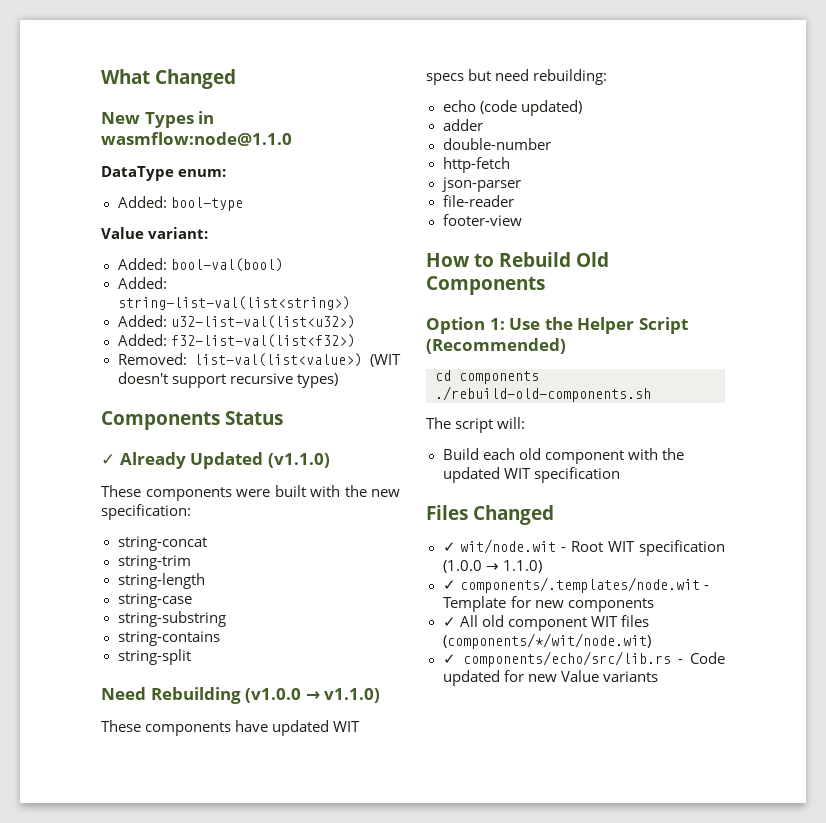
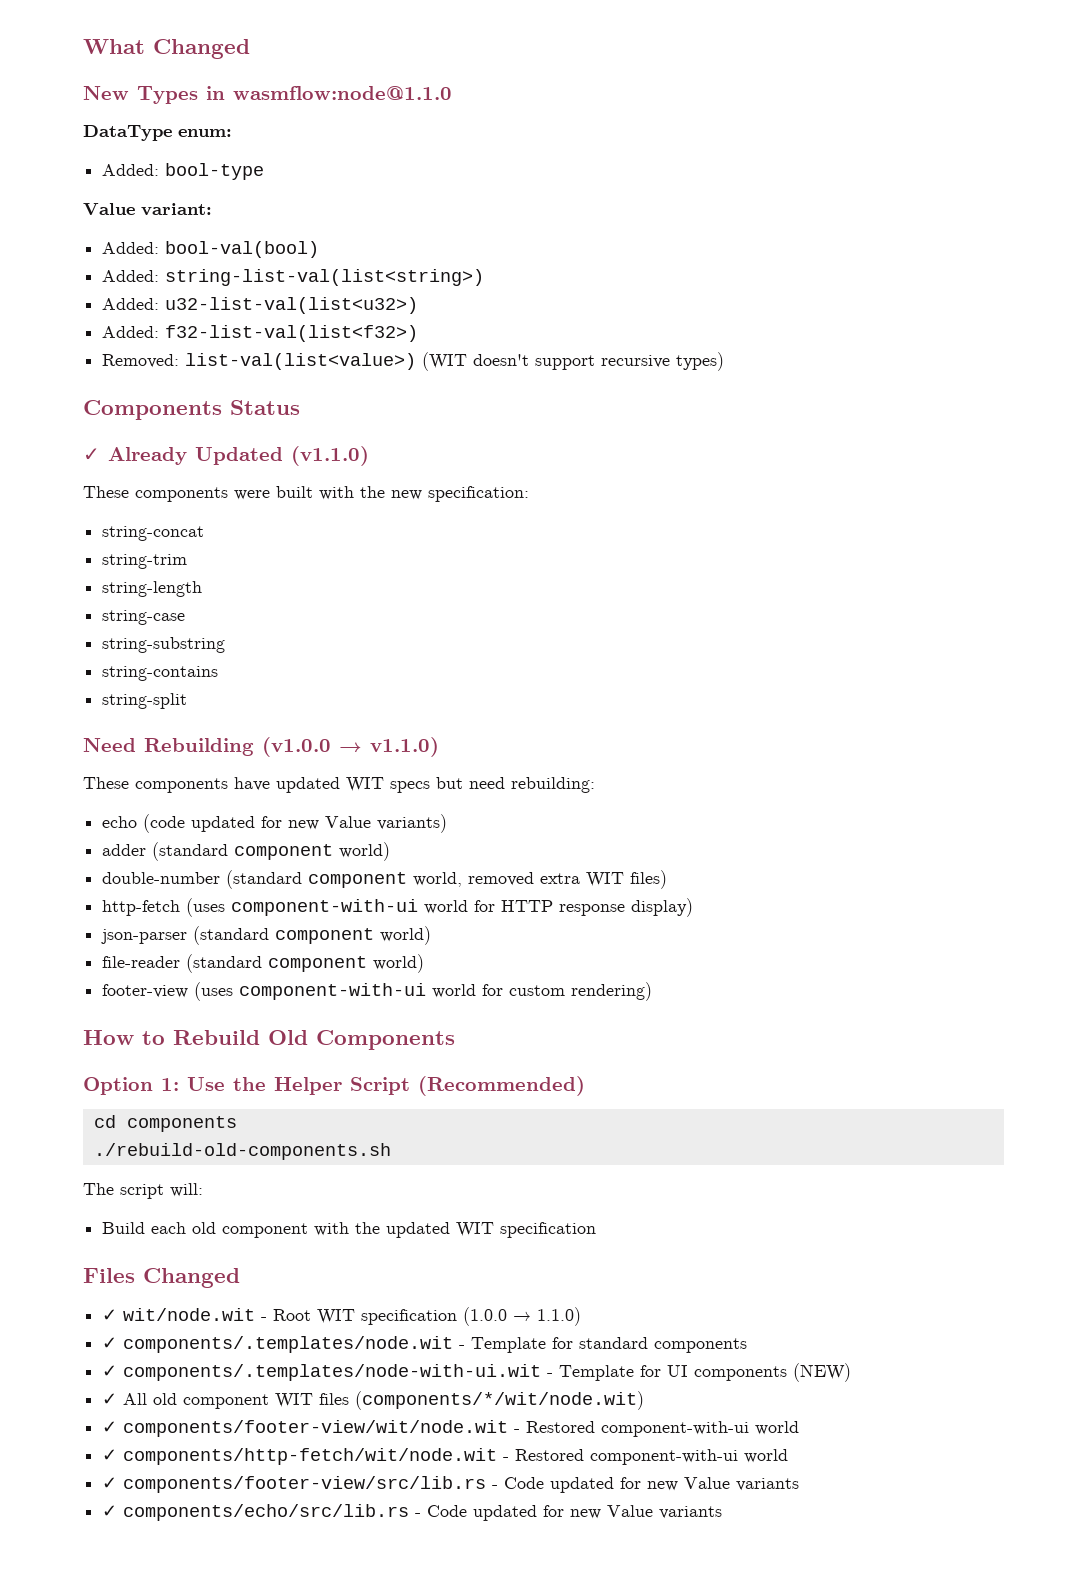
- echo (code updated)
- adder
- double-number
- http-fetch
- json-parser
- file-reader
- footer-view
+ echo (code updated for new Value variants)
+ adder (standard component world)
+ double-number (standard component world, removed extra WIT files)
+ http-fetch (uses component-with-ui world for HTTP response display)
+ json-parser (standard component world)
+ file-reader (standard component world)
+ footer-view (uses component-with-ui world for custom rendering)
- ✓ components/.templates/node.wit - Template for new components
+ ✓ components/.templates/node.wit - Template for standard components
+ ✓ components/.templates/node-with-ui.wit - Template for UI components (NEW)
+ ✓ components/footer-view/wit/node.wit - Restored component-with-ui world
+ ✓ components/http-fetch/wit/node.wit - Restored component-with-ui world
+ ✓ components/footer-view/src/lib.rs - Code updated for new Value variants

